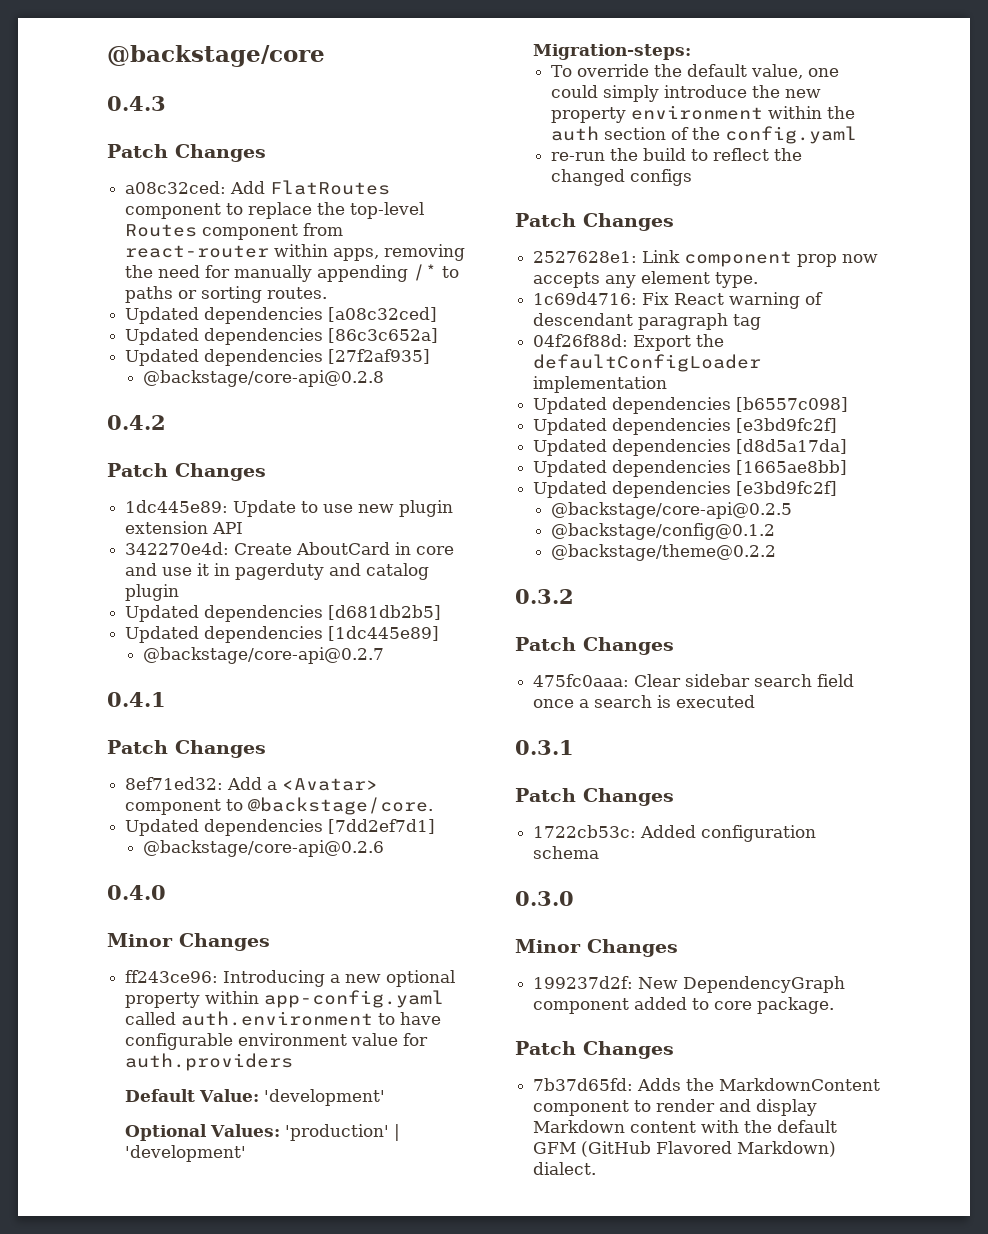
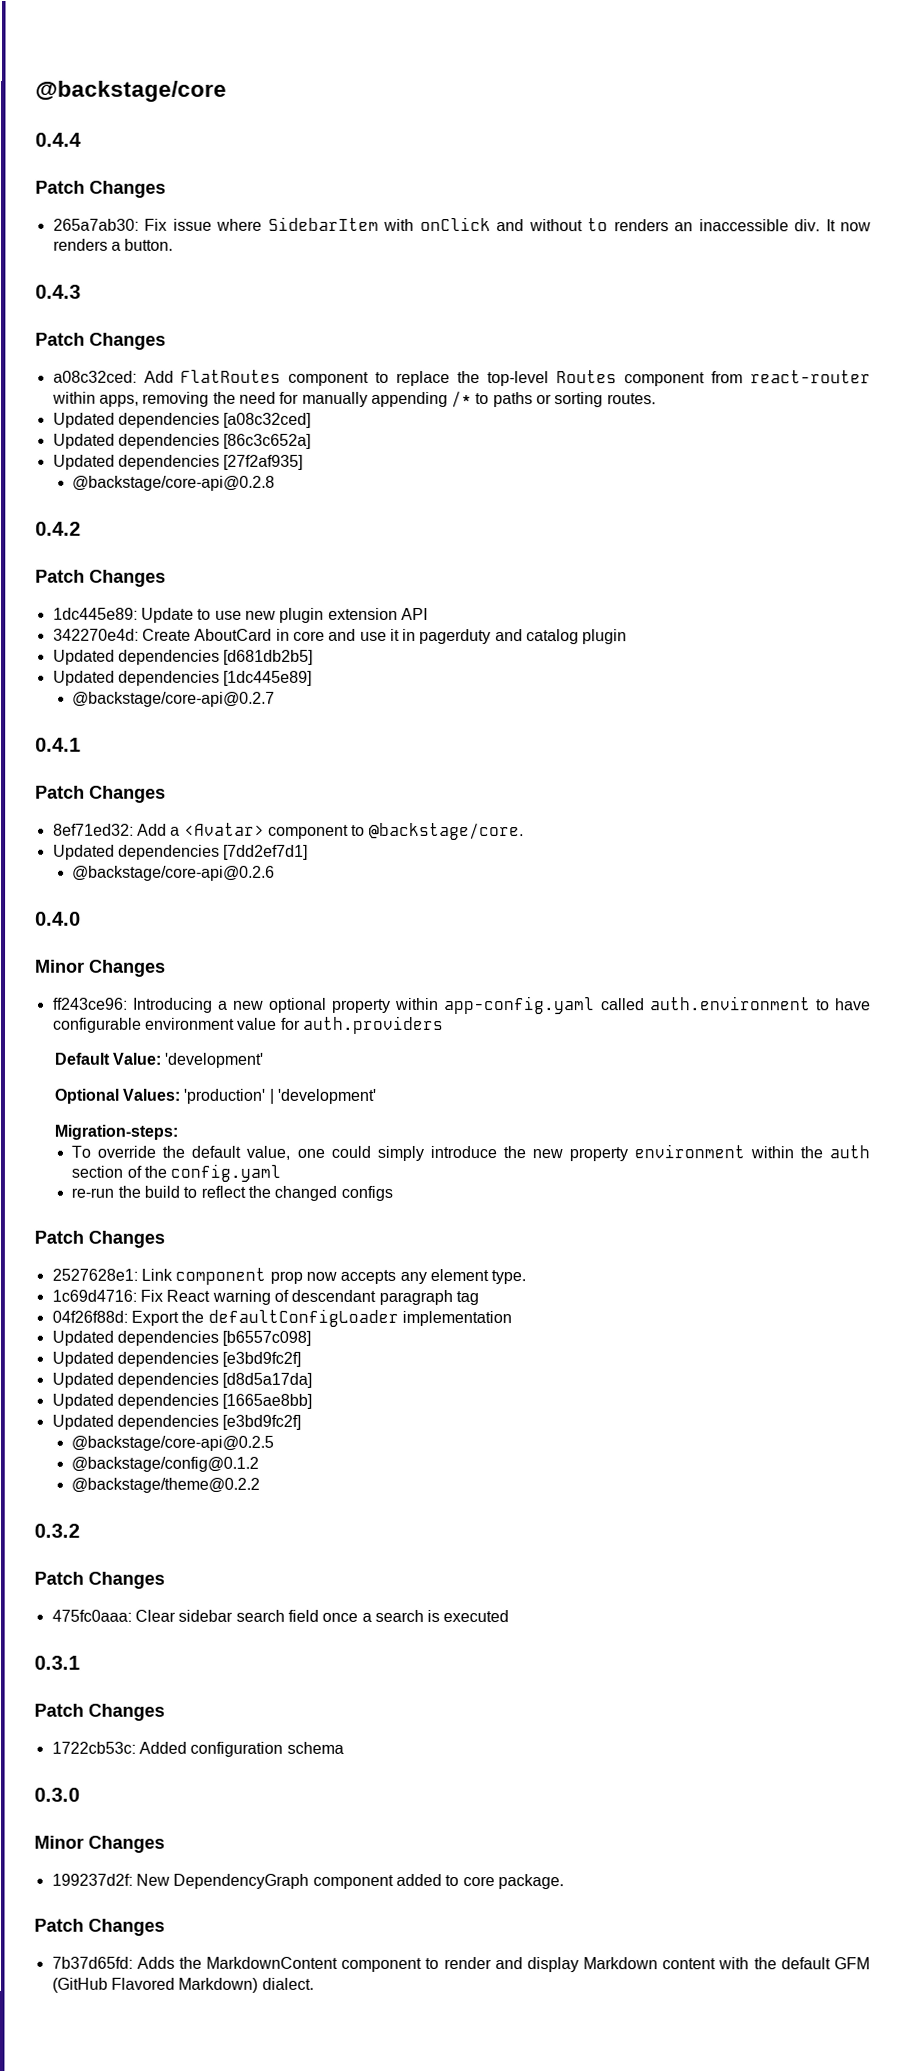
+ 0.4.4
+ Patch Changes
+ 265a7ab30: Fix issue where SidebarItem with onClick and without to renders an inaccessible div. It now renders a button.

